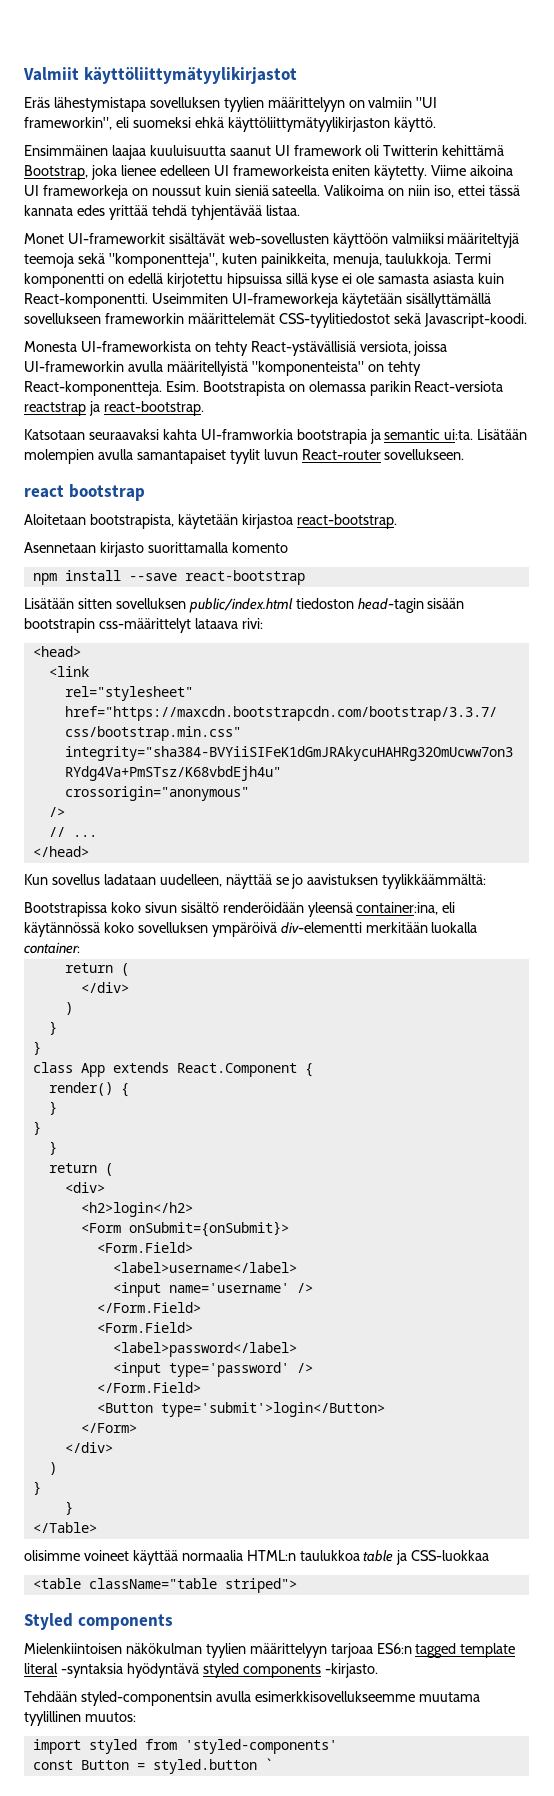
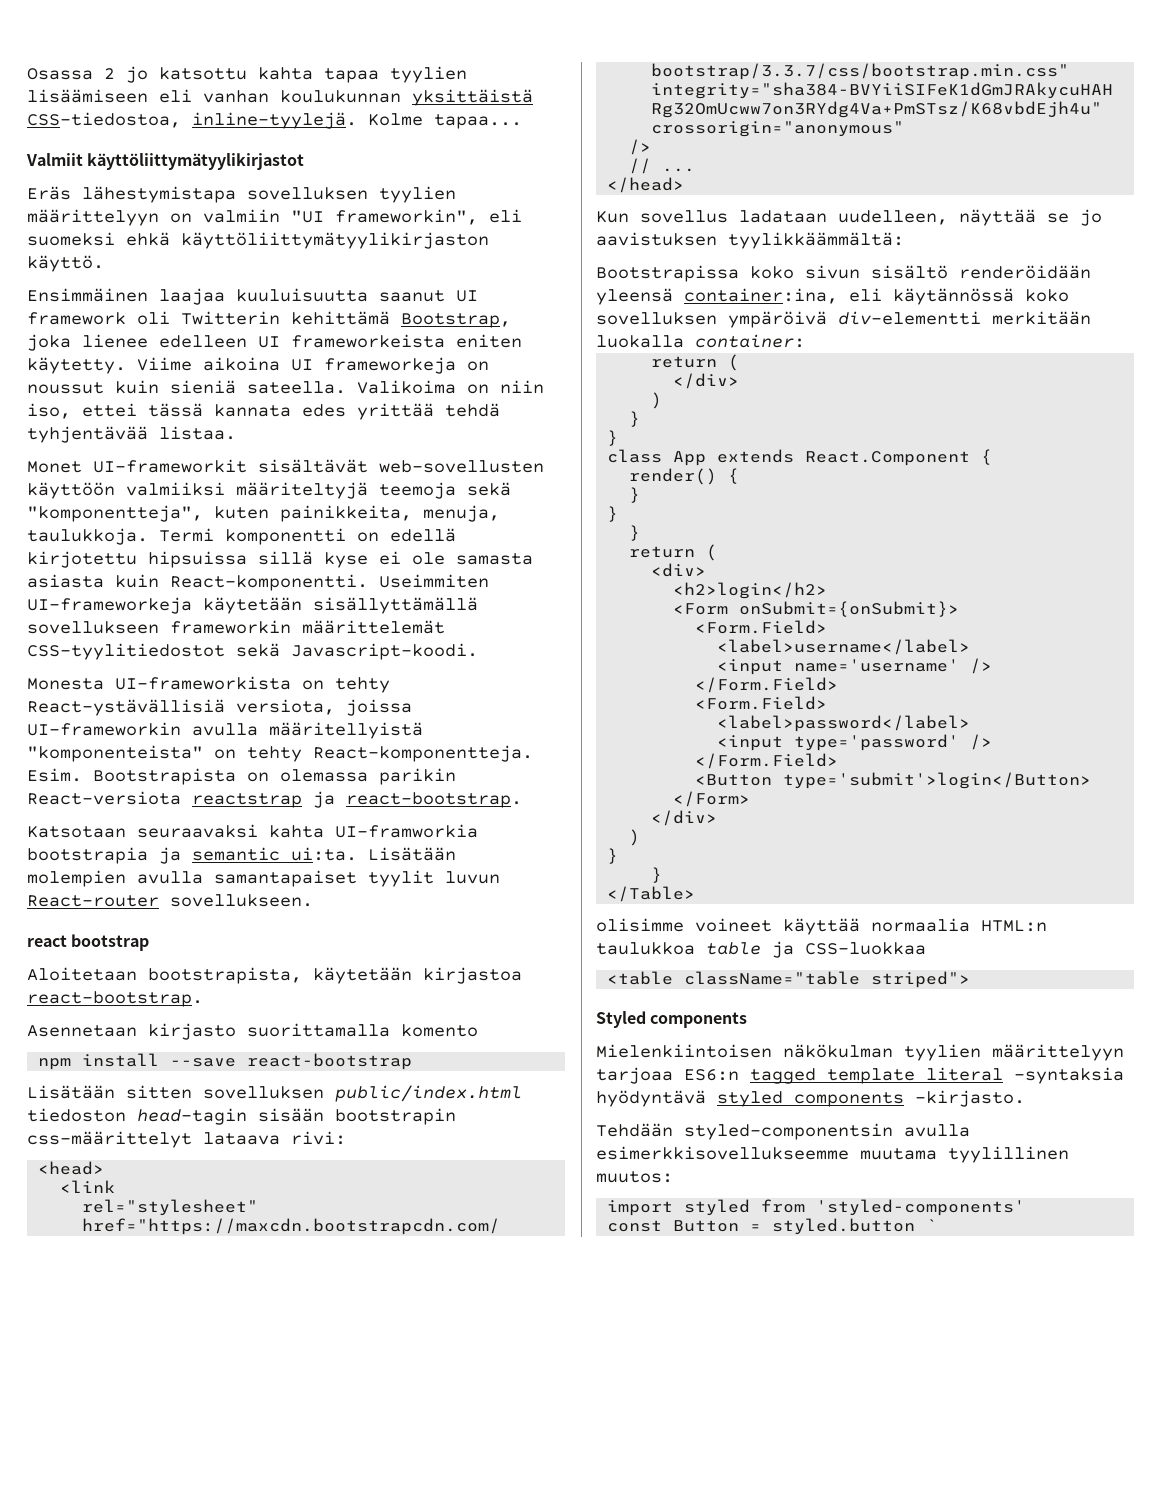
+ Osassa 2 jo katsottu kahta tapaa tyylien lisäämiseen eli vanhan koulukunnan yksittäistä CSS-tiedostoa, inline-tyylejä. Kolme tapaa...

